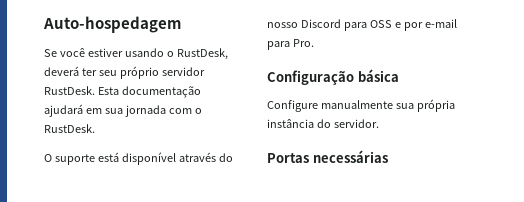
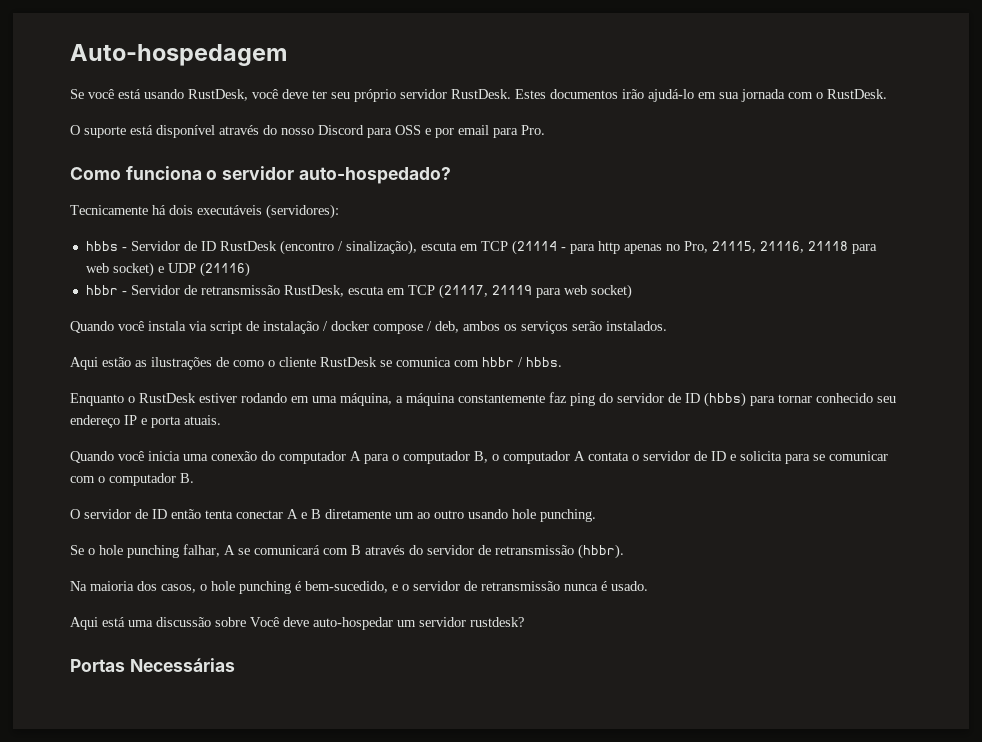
- Se você estiver usando o RustDesk, deverá ter seu próprio servidor RustDesk.
+ Se você está usando RustDesk, você deve ter seu próprio servidor RustDesk.
- Esta documentação ajudará em sua jornada com o RustDesk.
+ Estes documentos irão ajudá-lo em sua jornada com o RustDesk.
- O suporte está disponível através do nosso Discord para OSS e por e-mail para Pro.
+ O suporte está disponível através do nosso Discord para OSS e por email para Pro.
- Configuração básica
- Configure manualmente sua própria instância do servidor.
+ Como funciona o servidor auto-hospedado?
+ Tecnicamente há dois executáveis (servidores):
+ hbbs - Servidor de ID RustDesk (encontro / sinalização), escuta em TCP (21114 - para http apenas no Pro, 21115, 21116, 21118 para web socket) e UDP (21116)
+ hbbr - Servidor de retransmissão RustDesk, escuta em TCP (21117, 21119 para web socket)
+ Quando você instala via script de instalação / docker compose / deb, ambos os serviços serão instalados.
+ Aqui estão as ilustrações de como o cliente RustDesk se comunica com hbbr / hbbs.
+ Enquanto o RustDesk estiver rodando em uma máquina, a máquina constantemente faz ping do servidor de ID (hbbs) para tornar conhecido seu endereço IP e porta atuais.
+ Quando você inicia uma conexão do computador A para o computador B, o computador A contata o servidor de ID e solicita para se comunicar com o computador B.
+ O servidor de ID então tenta conectar A e B diretamente um ao outro usando hole punching.
+ Se o hole punching falhar, A se comunicará com B através do servidor de retransmissão (hbbr).
+ Na maioria dos casos, o hole punching é bem-sucedido, e o servidor de retransmissão nunca é usado.
+ Aqui está uma discussão sobre Você deve auto-hospedar um servidor rustdesk?
- Portas necessárias
+ Portas Necessárias

